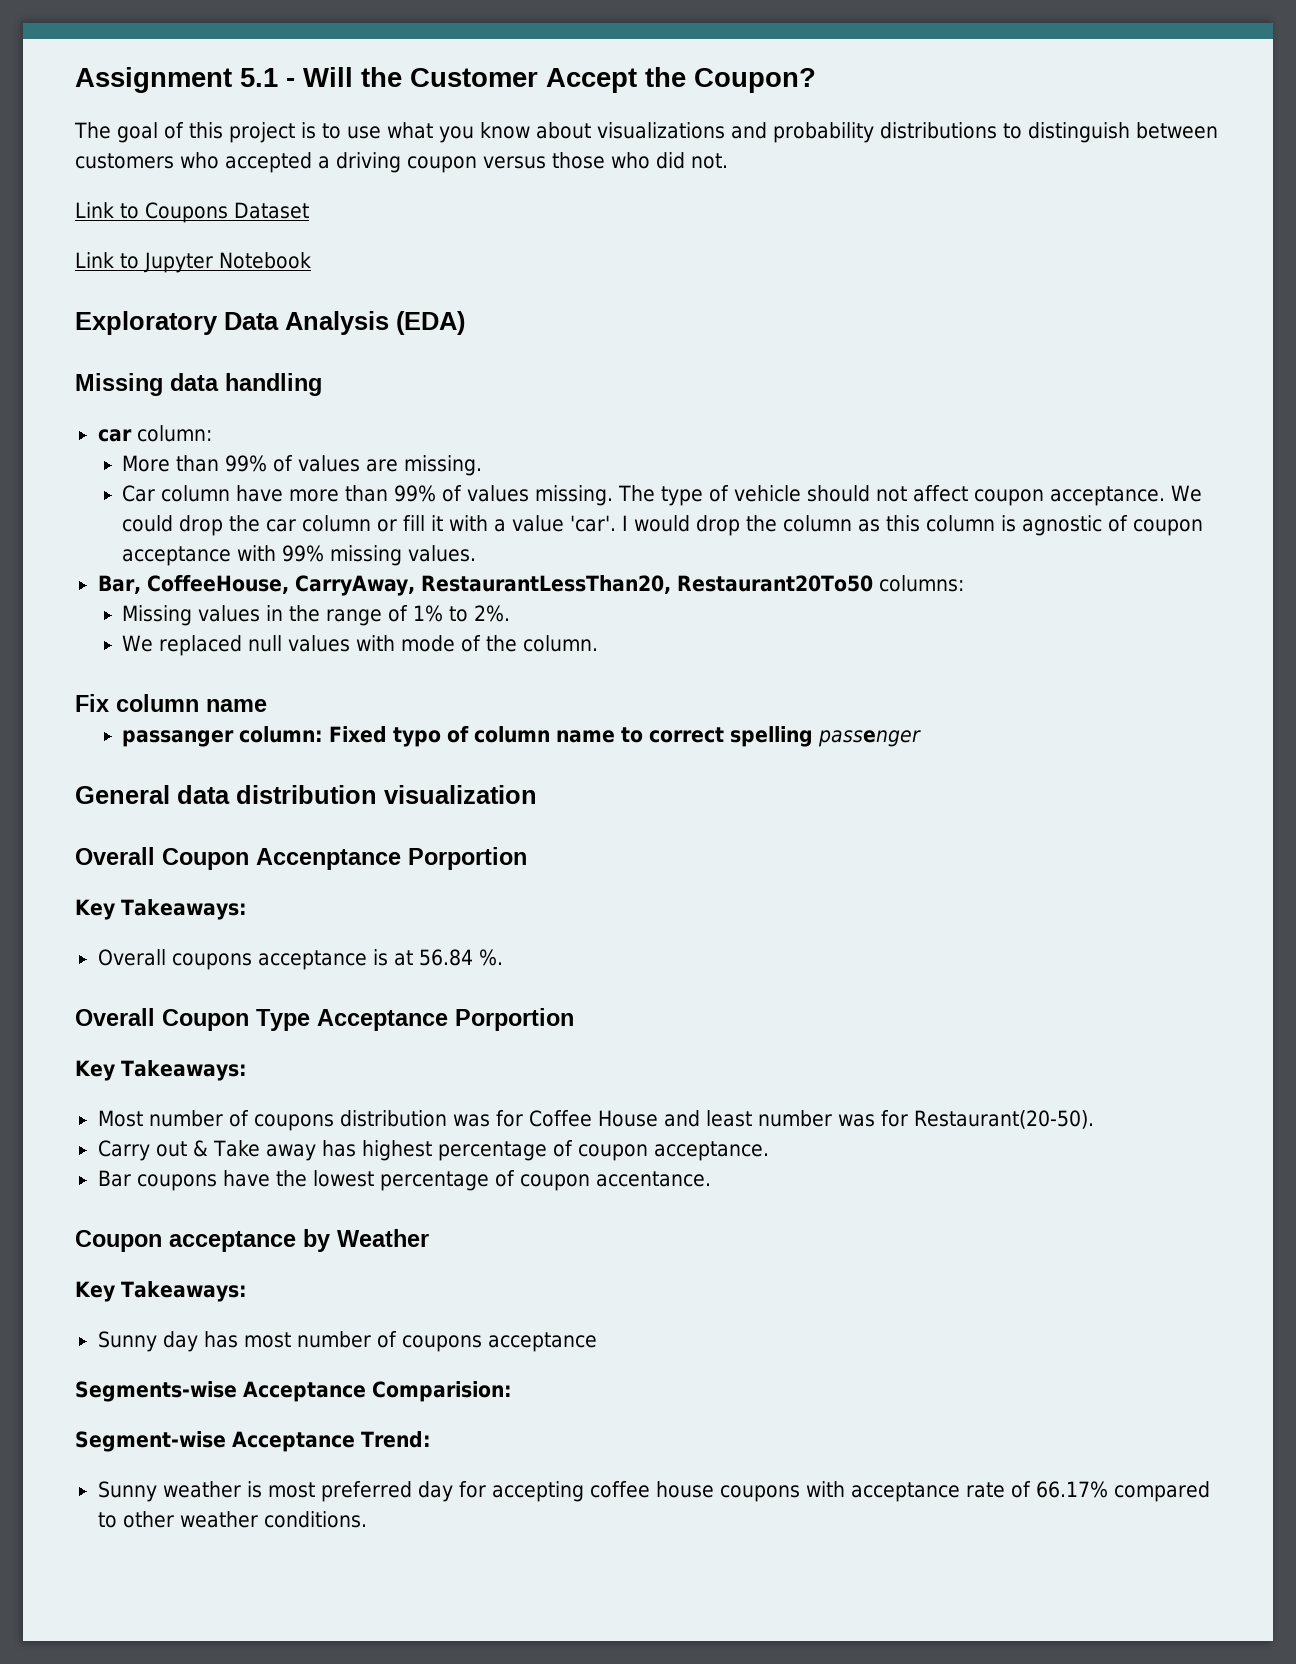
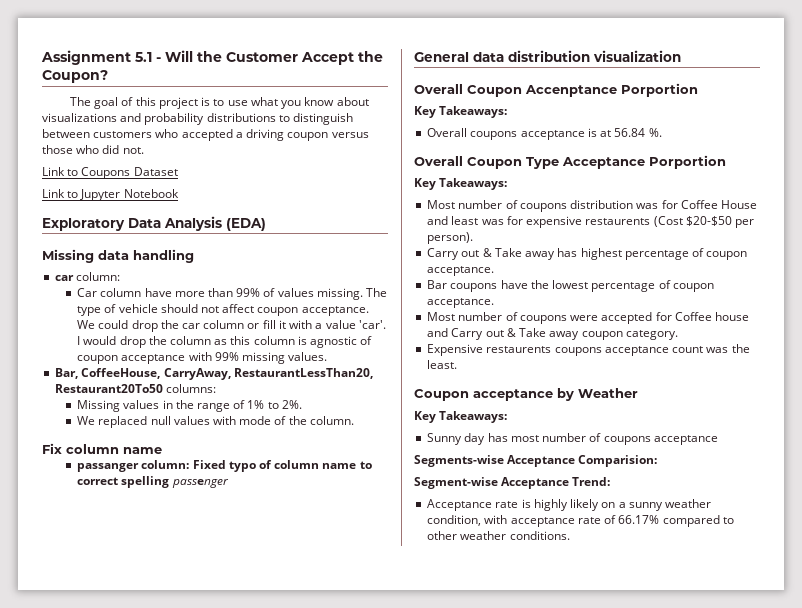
- More than 99% of values are missing.
- Most number of coupons distribution was for Coffee House and least number was for Restaurant(20-50).
+ Most number of coupons distribution was for Coffee House and least was for expensive restaurents (Cost $20-$50 per person).
- Bar coupons have the lowest percentage of coupon accentance.
+ Bar coupons have the lowest percentage of coupon acceptance.
+ Most number of coupons were accepted for Coffee house and Carry out & Take away coupon category.
+ Expensive restaurents coupons acceptance count was the least.
- Sunny weather is most preferred day for accepting coffee house coupons with acceptance rate of 66.17% compared to other weather conditions.
+ Acceptance rate is highly likely on a sunny weather condition, with acceptance rate of 66.17% compared to other weather conditions.

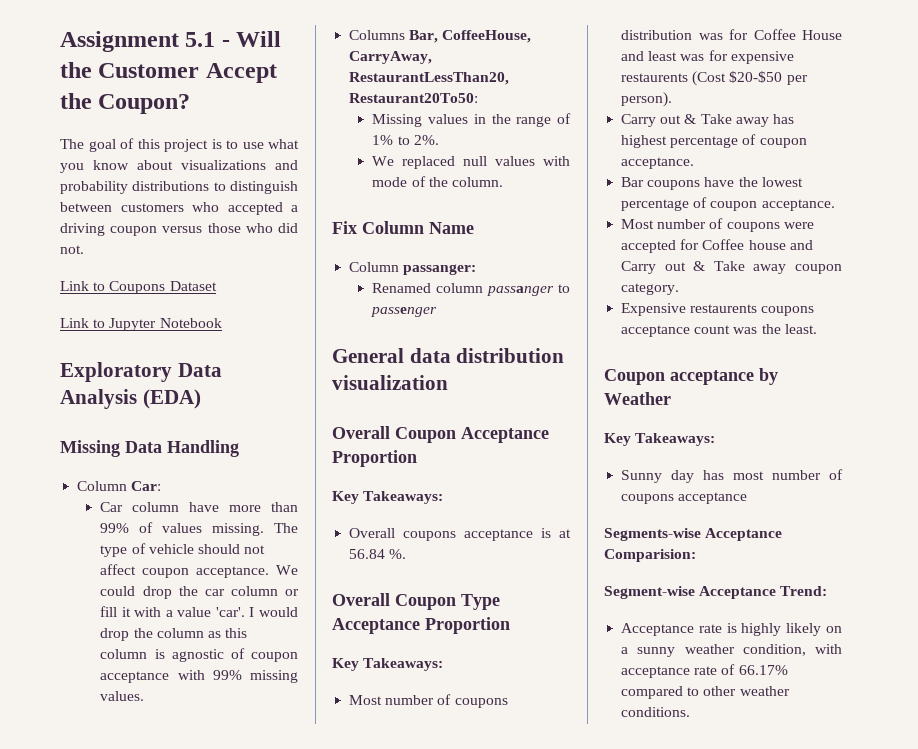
- Missing data handling
- car column:
+ Missing Data Handling
+ Column Car:
- Bar, CoffeeHouse, CarryAway, RestaurantLessThan20, Restaurant20To50 columns:
+ Columns Bar, CoffeeHouse, CarryAway, RestaurantLessThan20, Restaurant20To50:
- Fix column name
- passanger column: Fixed typo of column name to correct spelling passenger
+ Fix Column Name
+ Column passanger:
+ Renamed column passanger to passenger
- Overall Coupon Accenptance Porportion
+ Overall Coupon Acceptance Proportion
- Overall Coupon Type Acceptance Porportion
+ Overall Coupon Type Acceptance Proportion

